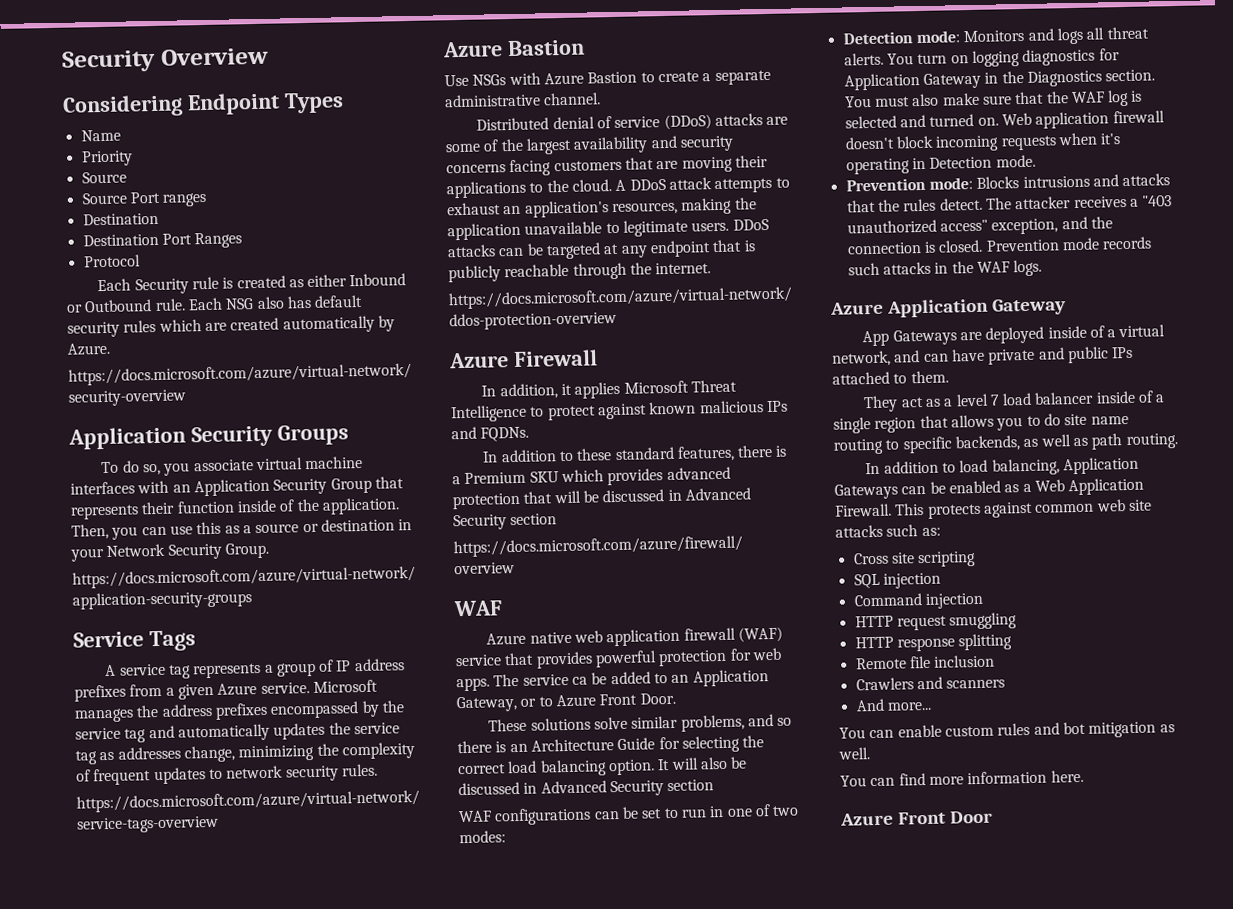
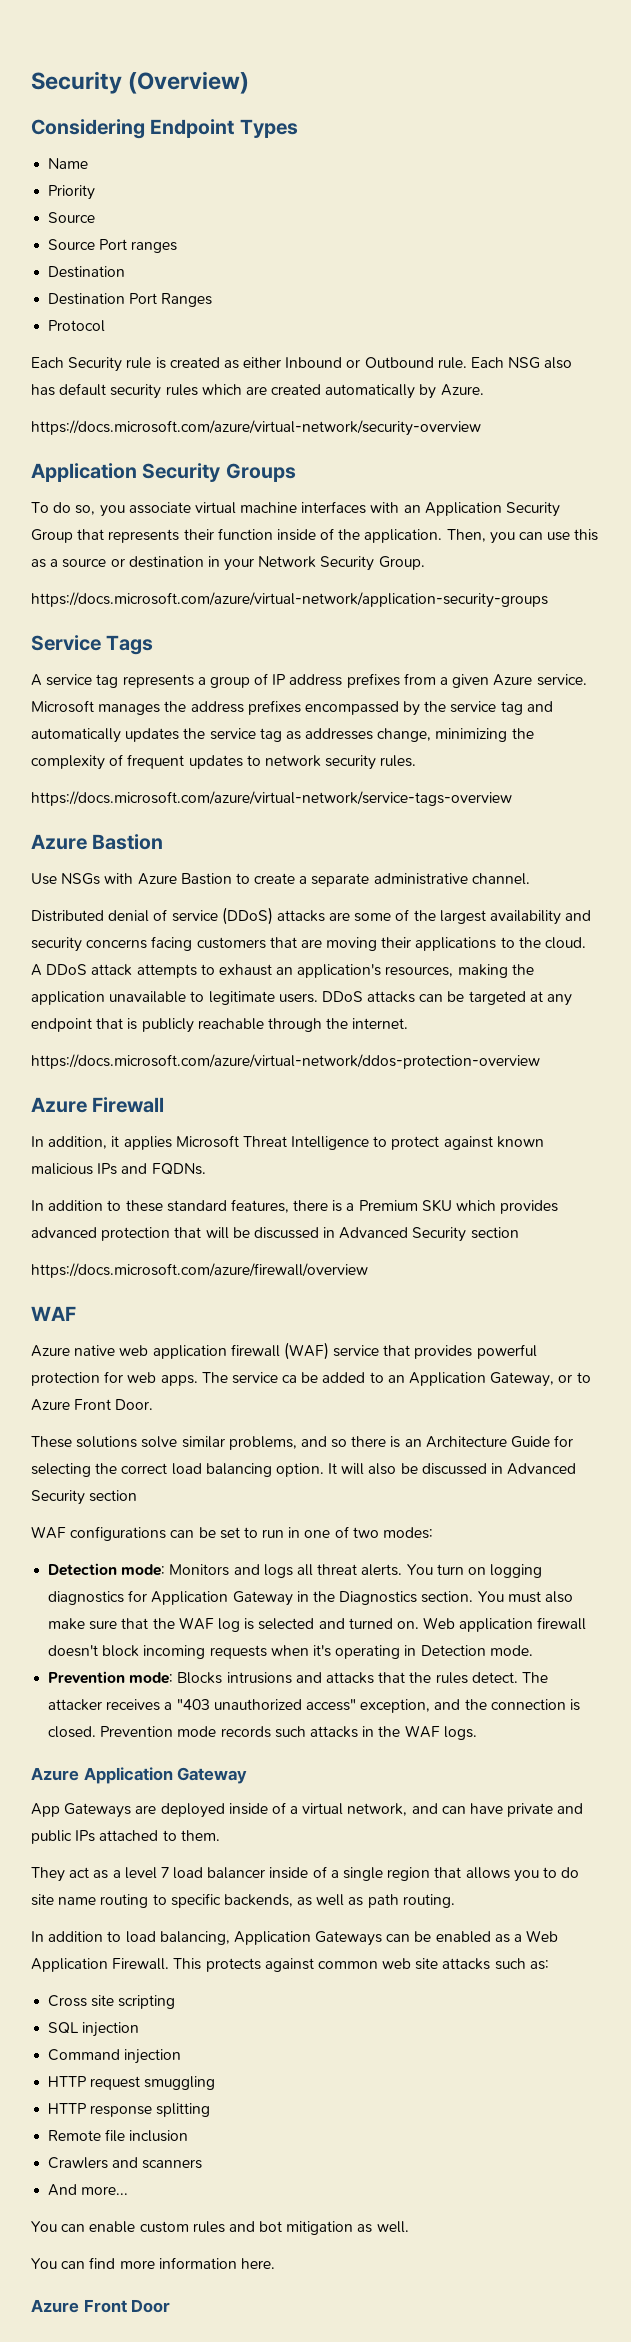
- Security Overview
+ Security (Overview)

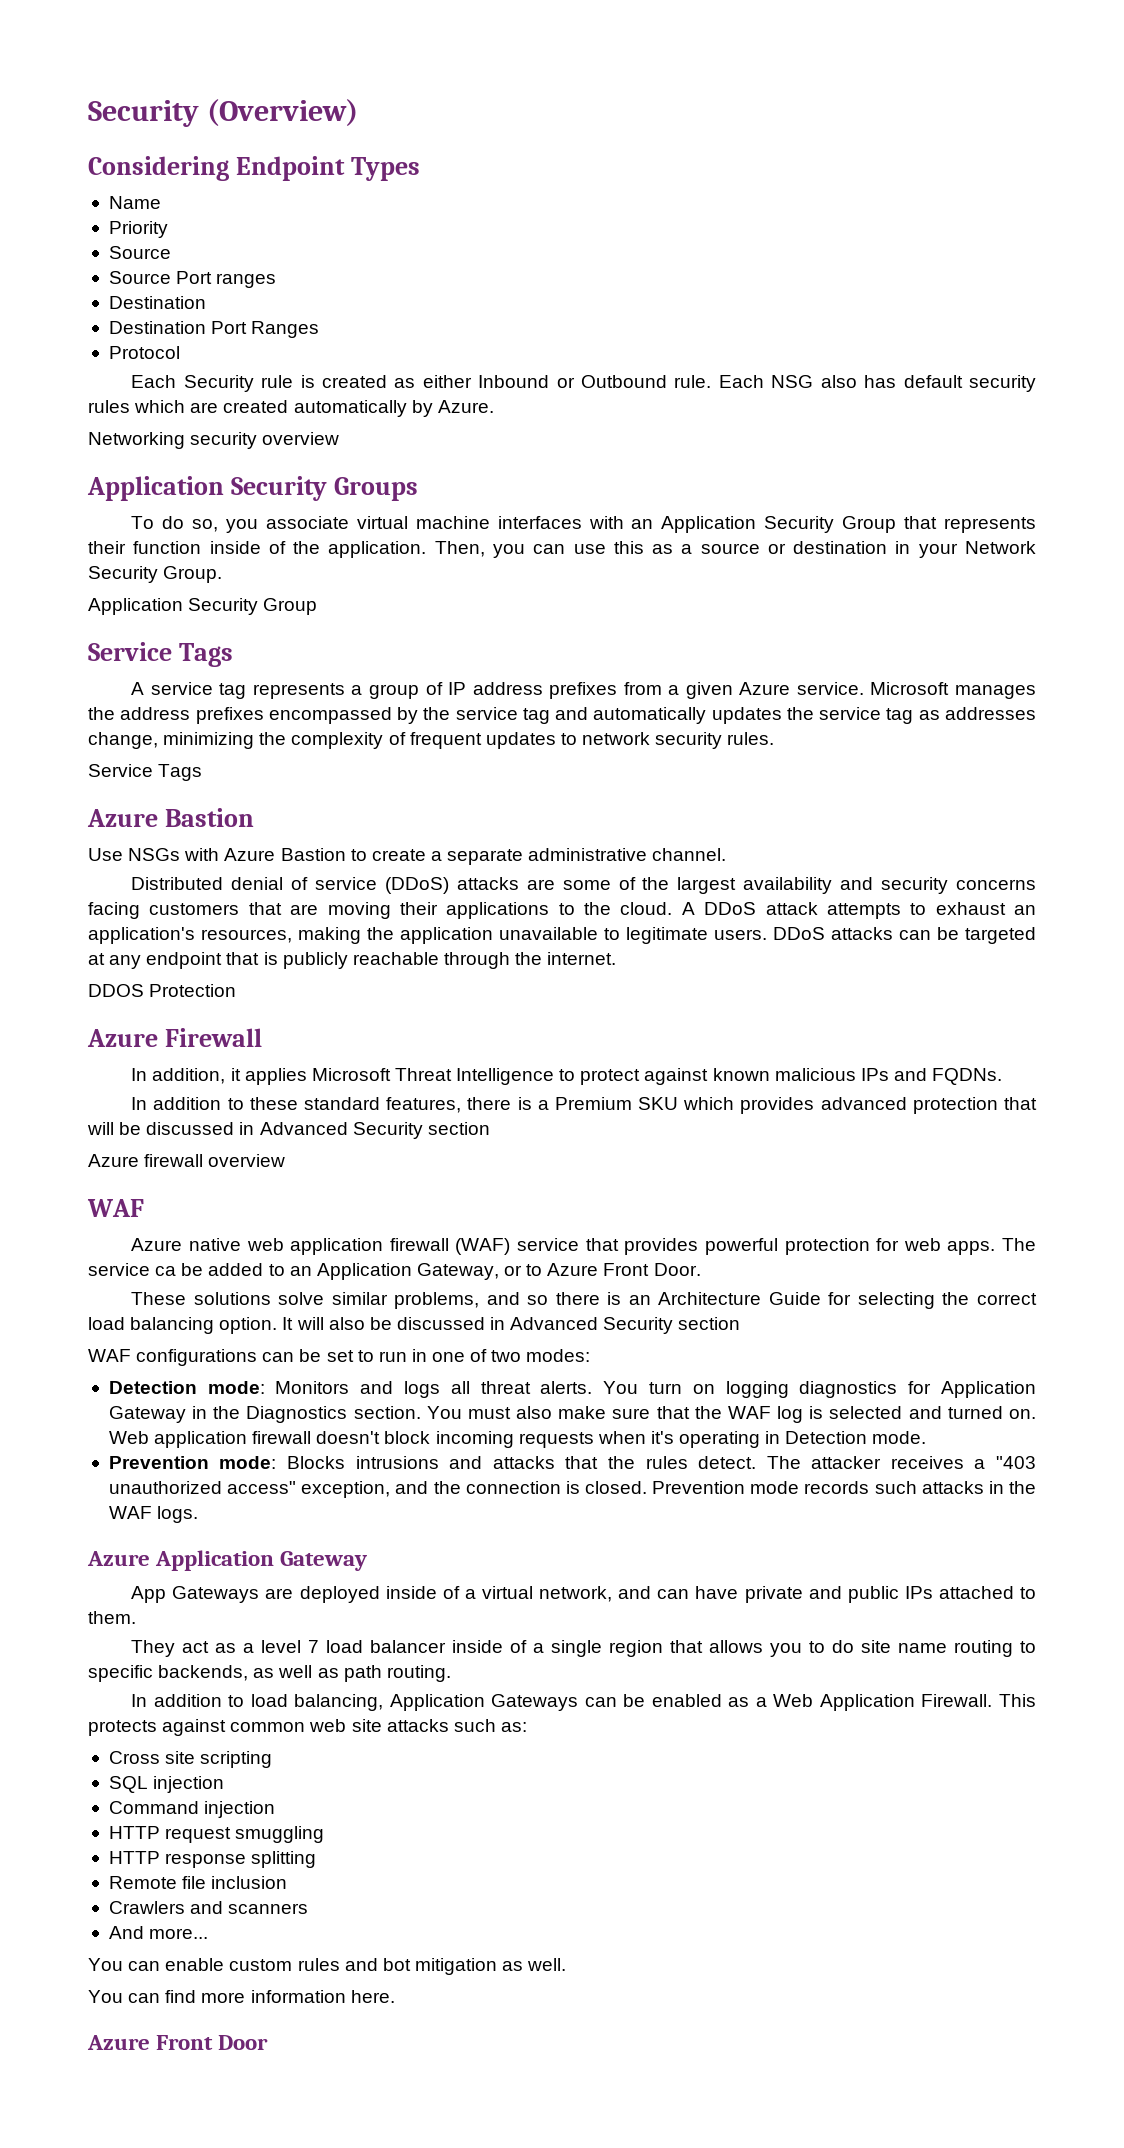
- https://docs.microsoft.com/azure/virtual-network/security-overview
+ Networking security overview
  Then, you can use this as a source or destination in your Network Security Group.
- https://docs.microsoft.com/azure/virtual-network/application-security-groups
+ Application Security Group
  Microsoft manages the address prefixes encompassed by the service tag and automatically updates the service tag as addresses change, minimizing the complexity of frequent updates to network security rules.
- https://docs.microsoft.com/azure/virtual-network/service-tags-overview
+ Service Tags
- https://docs.microsoft.com/azure/virtual-network/ddos-protection-overview
+ DDOS Protection
- https://docs.microsoft.com/azure/firewall/overview
+ Azure firewall overview

